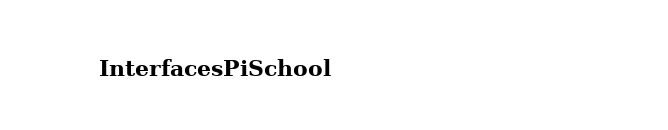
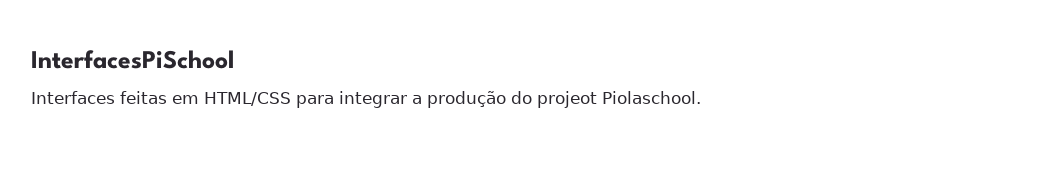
+ Interfaces feitas em HTML/CSS para integrar a produção do projeot Piolaschool.

